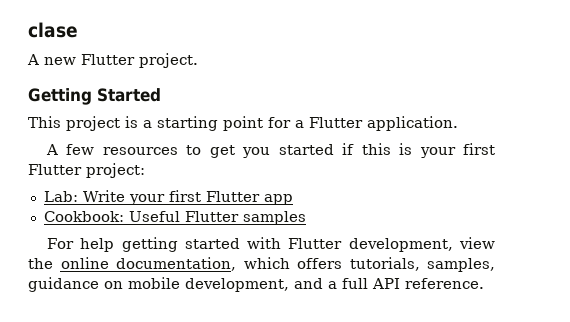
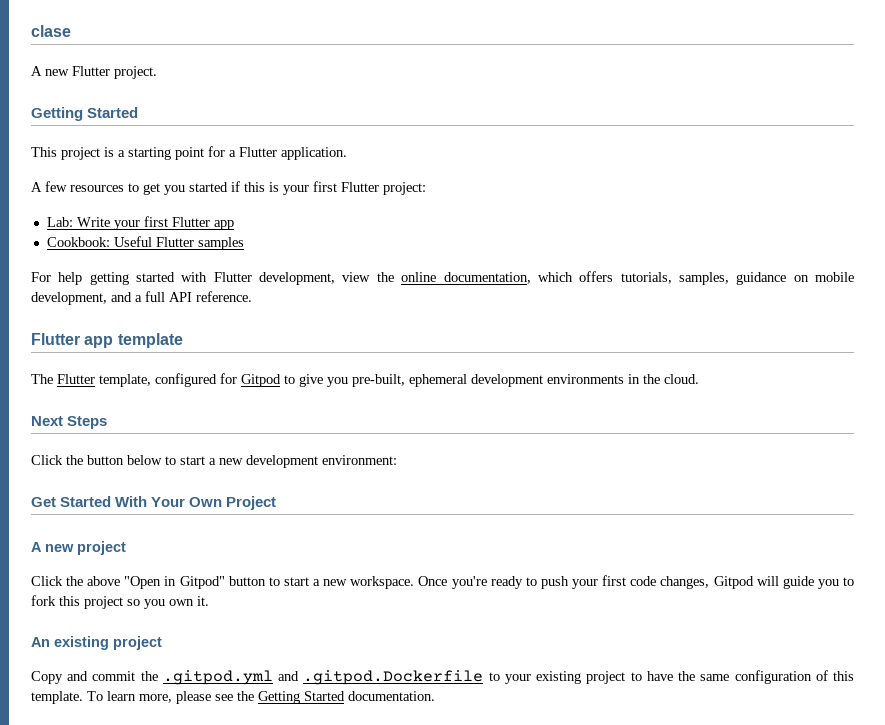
+ Flutter app template
+ The Flutter template, configured for Gitpod to give you pre-built, ephemeral development environments in the cloud.
+ Next Steps
+ Click the button below to start a new development environment:
+ Get Started With Your Own Project
+ A new project
+ Click the above "Open in Gitpod" button to start a new workspace. Once you're ready to push your first code changes, Gitpod will guide you to fork this project so you own it.
+ An existing project
+ Copy and commit the .gitpod.yml and .gitpod.Dockerfile to your existing project to have the same configuration of this template. To learn more, please see the Getting Started documentation.

